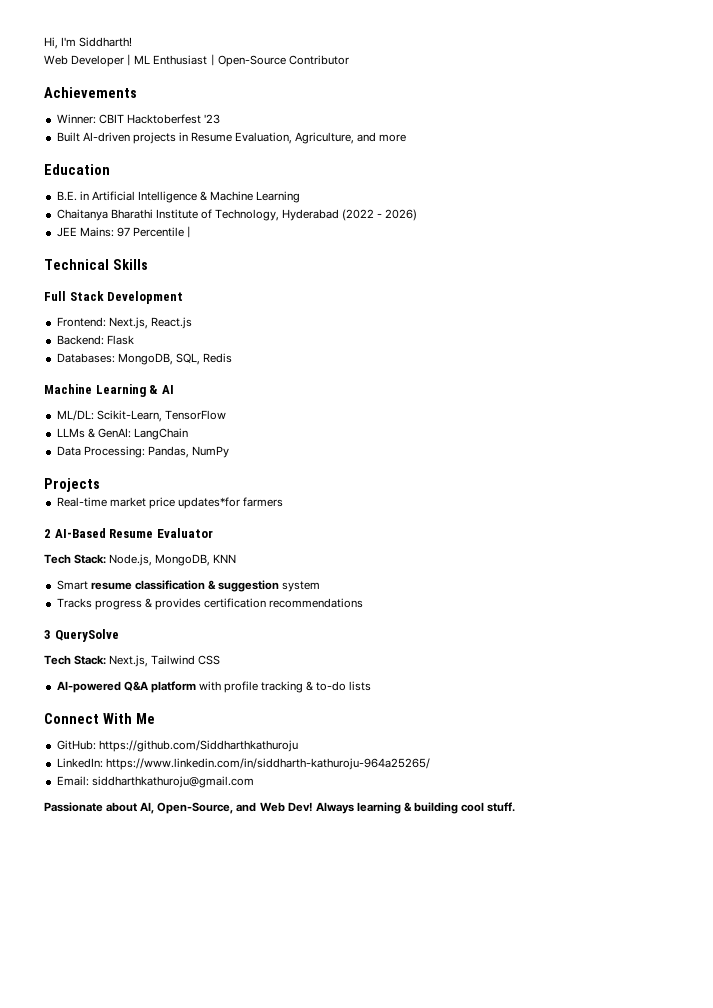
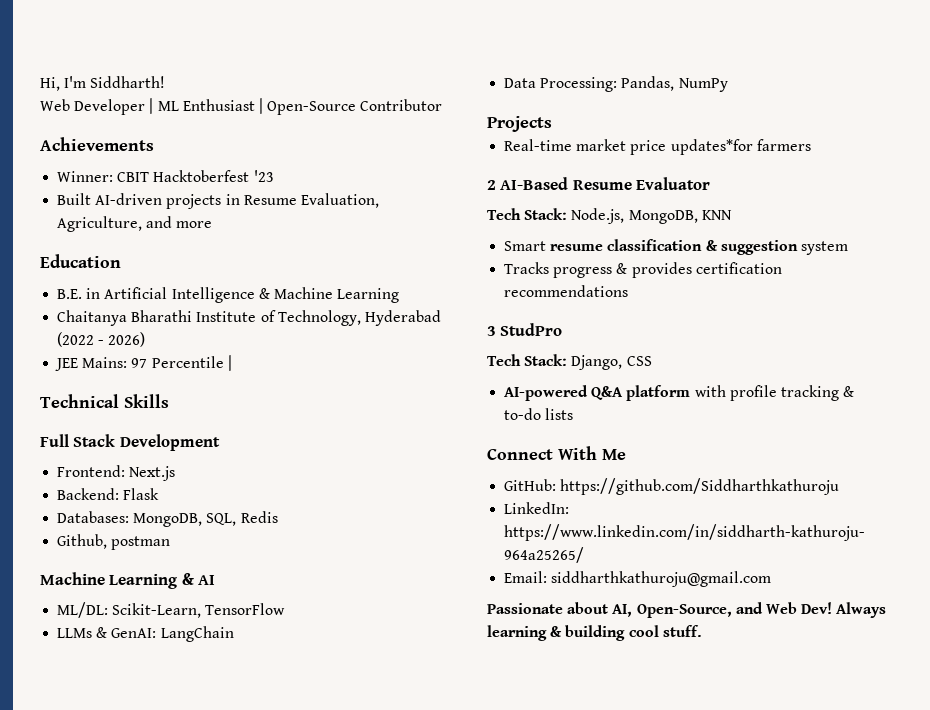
- Frontend: Next.js, React.js
+ Frontend: Next.js
+ Github, postman
- 3 QuerySolve
- Tech Stack: Next.js, Tailwind CSS
+ 3 StudPro
+ Tech Stack: Django, CSS

